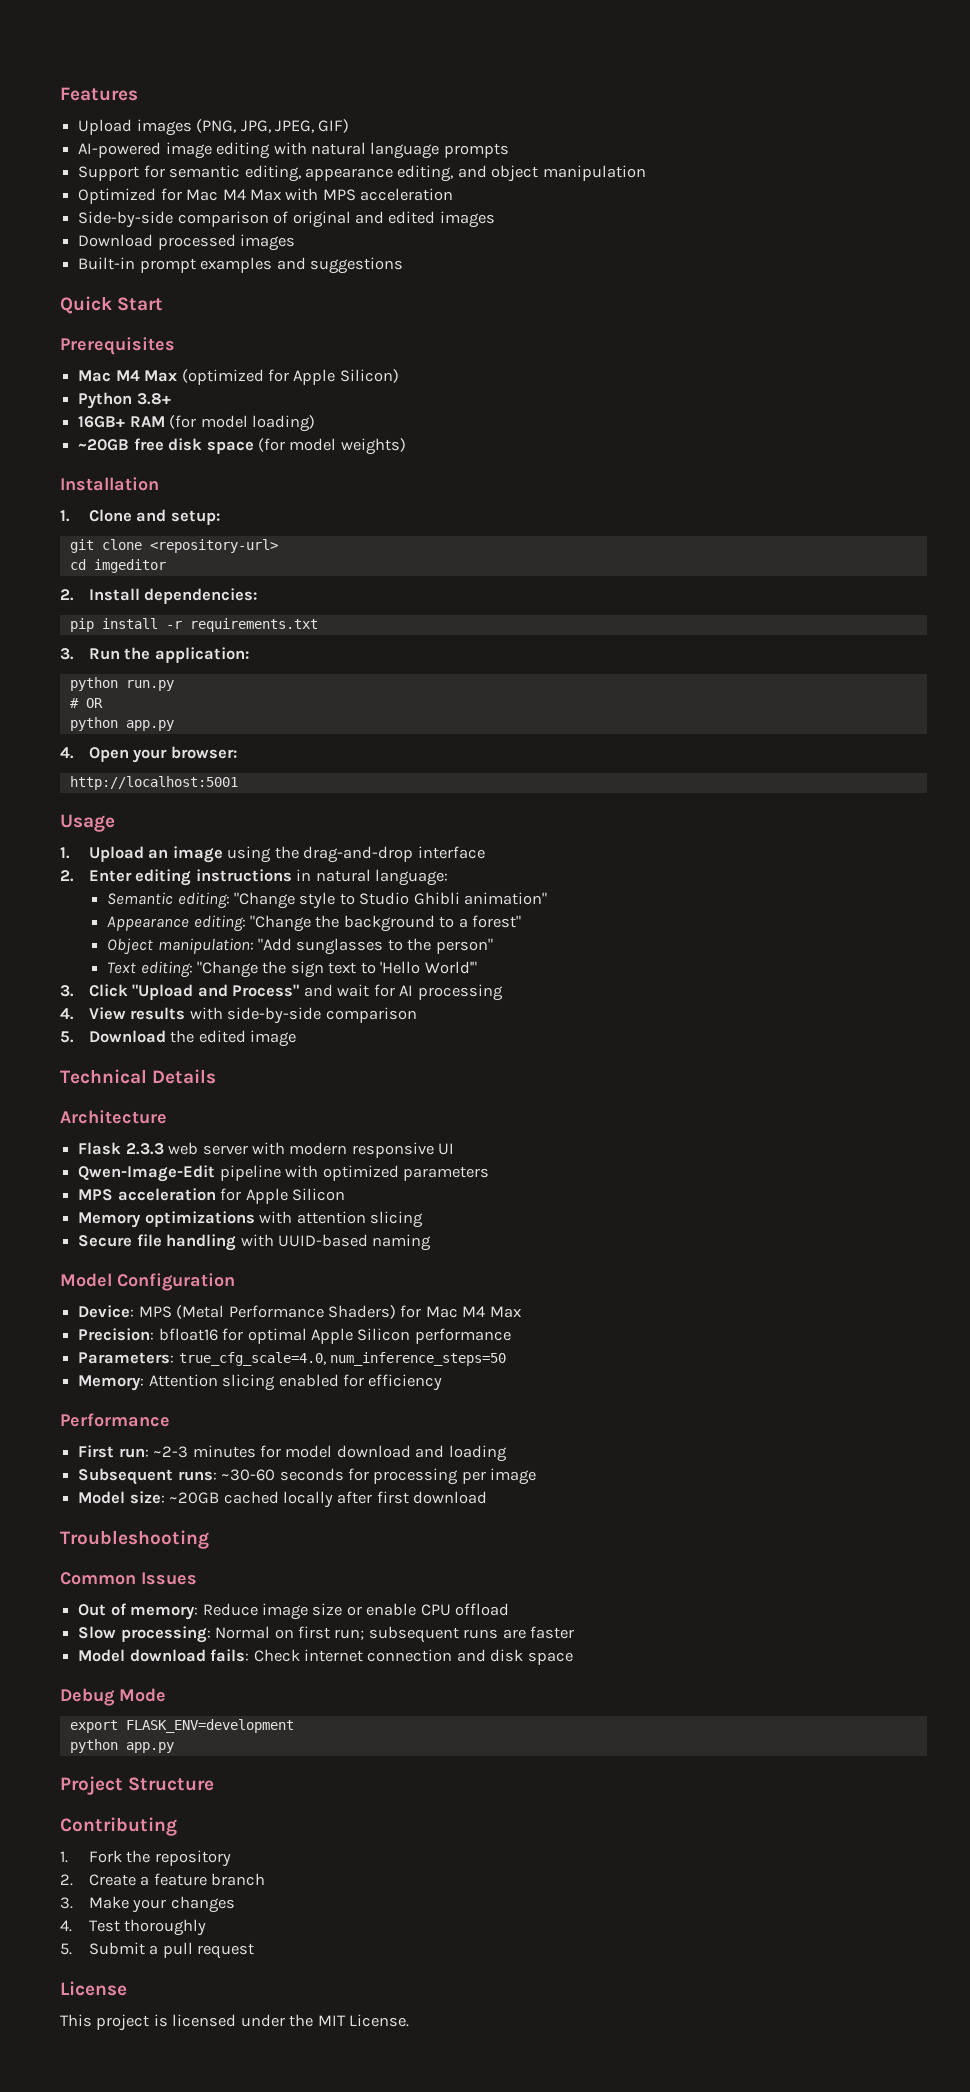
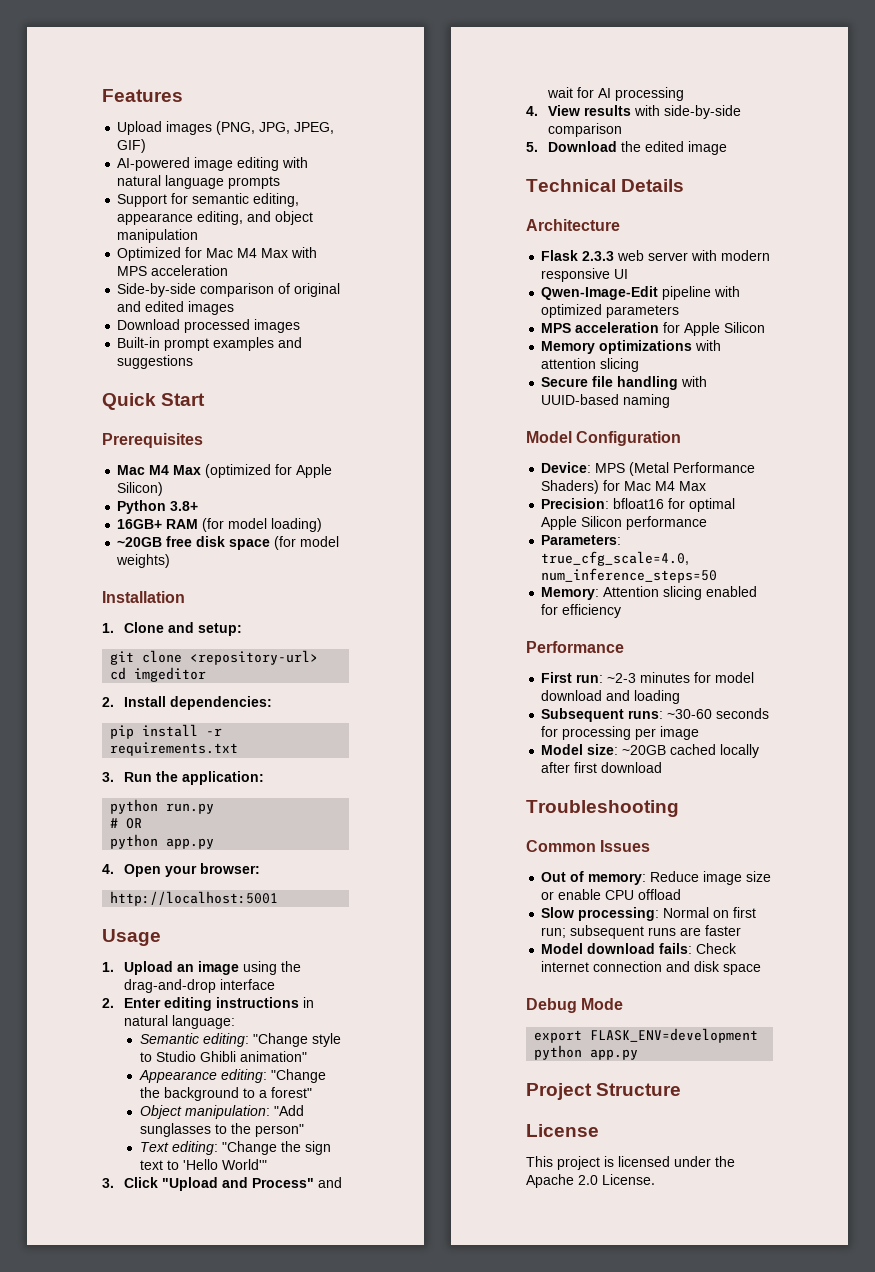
- Contributing
- 1. Fork the repository
- 2. Create a feature branch
- 3. Make your changes
- 4. Test thoroughly
- 5. Submit a pull request
- This project is licensed under the MIT License.
+ This project is licensed under the Apache 2.0 License.

